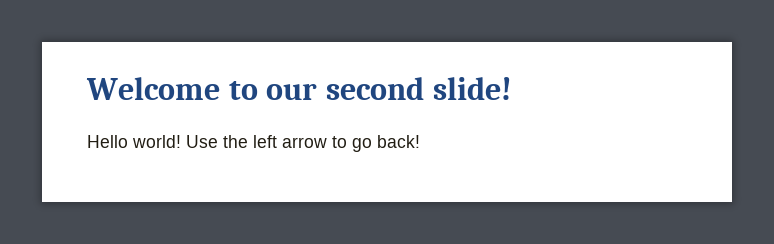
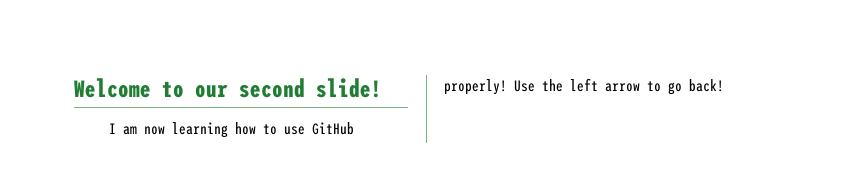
- Hello world!
+ I am now learning how to use GitHub properly!

